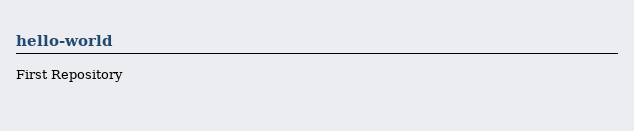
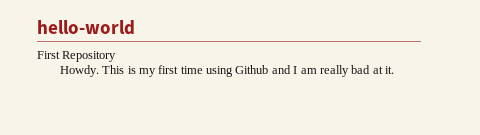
+ Howdy. This is my first time using Github and I am really bad at it.

